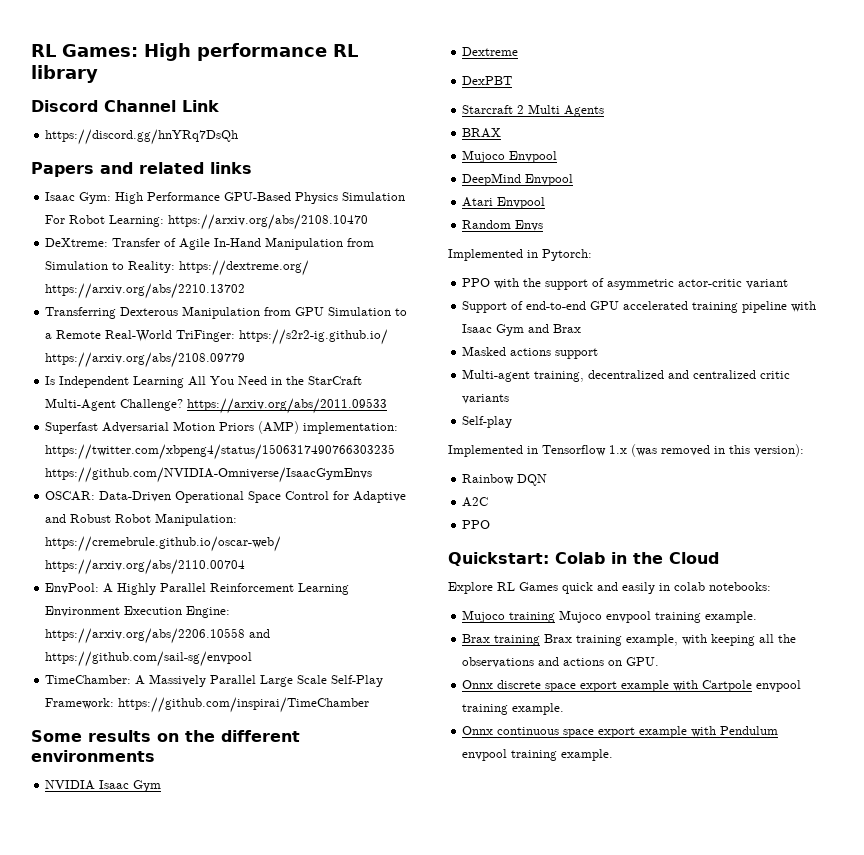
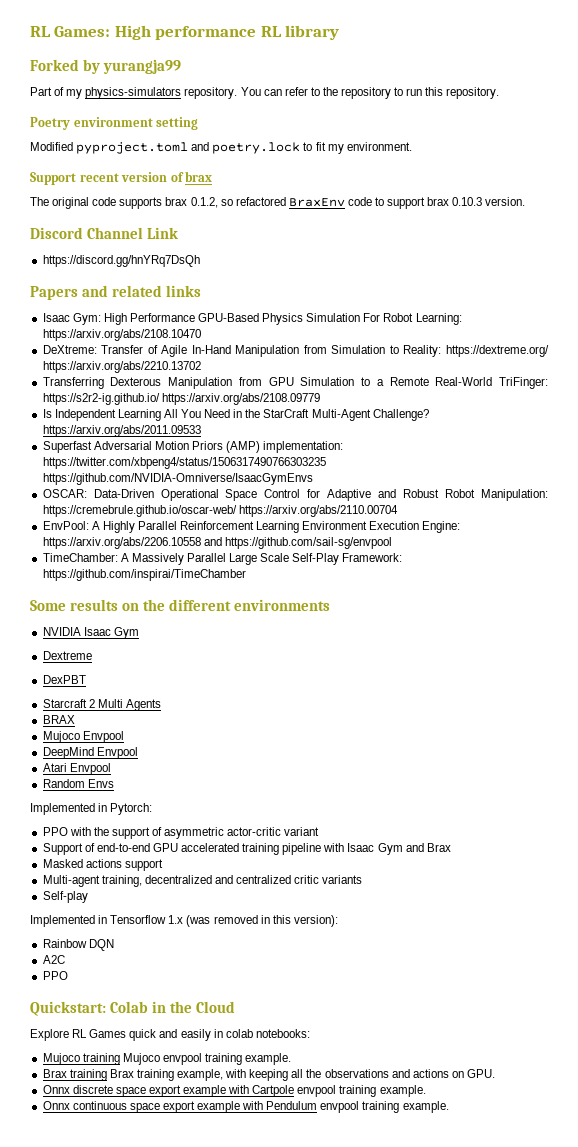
+ Forked by yurangja99
+ Part of my physics-simulators repository. You can refer to the repository to run this repository.
+ Poetry environment setting
+ Modified pyproject.toml and poetry.lock to fit my environment.
+ Support recent version of brax
+ The original code supports brax 0.1.2, so refactored BraxEnv code to support brax 0.10.3 version.

